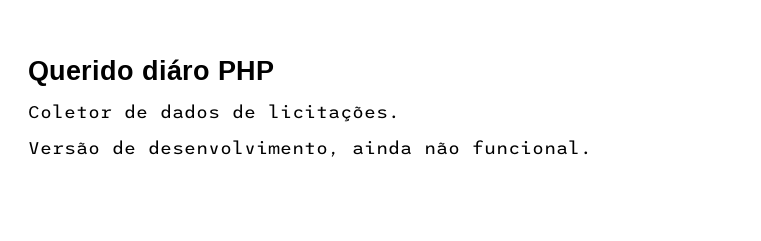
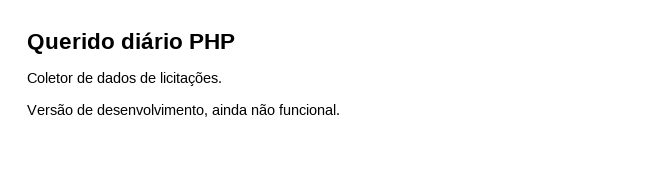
- Querido diáro PHP
+ Querido diário PHP

